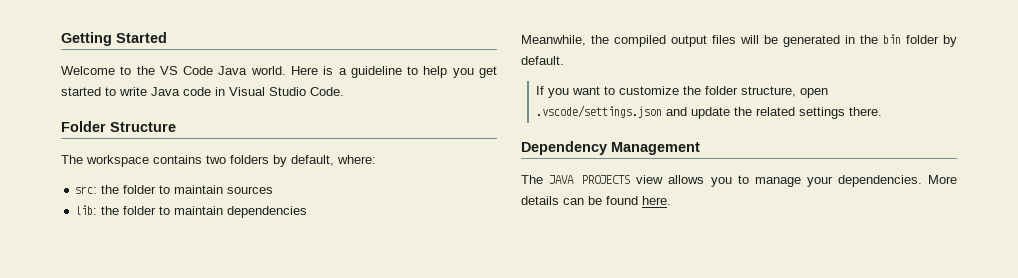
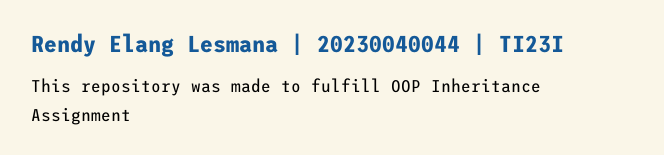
- Getting Started
- Welcome to the VS Code Java world. Here is a guideline to help you get started to write Java code in Visual Studio Code.
- Folder Structure
- The workspace contains two folders by default, where:
- src: the folder to maintain sources
- lib: the folder to maintain dependencies
- Meanwhile, the compiled output files will be generated in the bin folder by default.
- If you want to customize the folder structure, open .vscode/settings.json and update the related settings there.
- Dependency Management
- The JAVA PROJECTS view allows you to manage your dependencies. More details can be found here.
+ Rendy Elang Lesmana | 20230040044 | TI23I
+ This repository was made to fulfill OOP Inheritance Assignment

